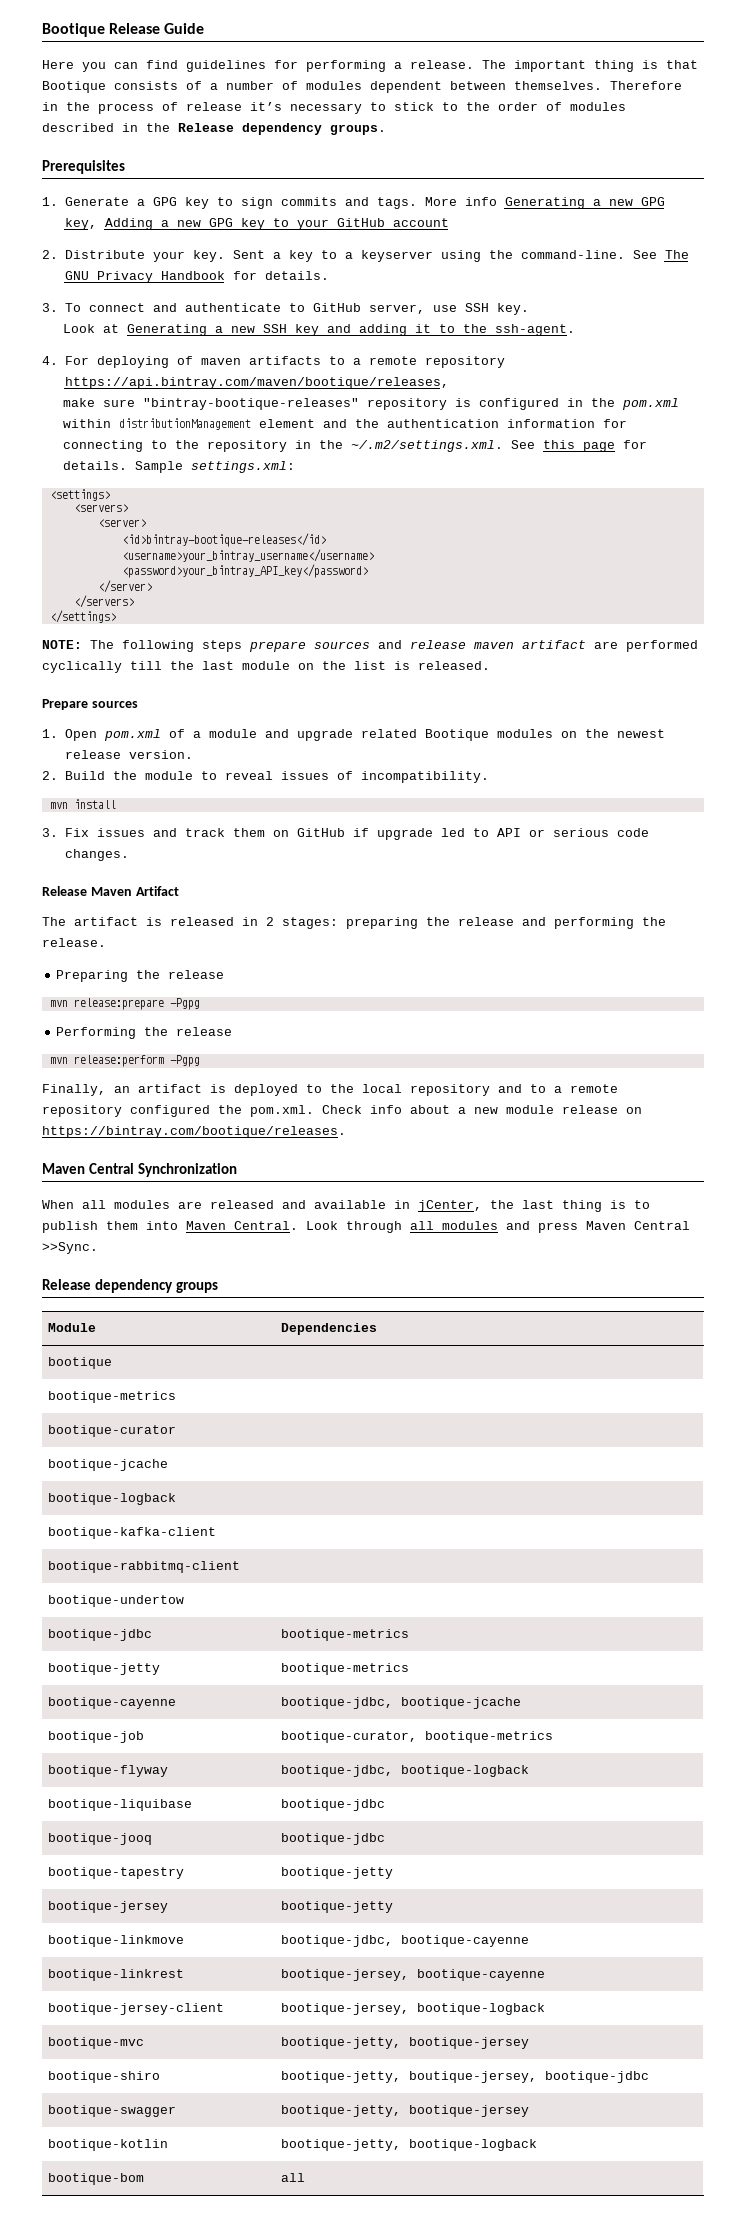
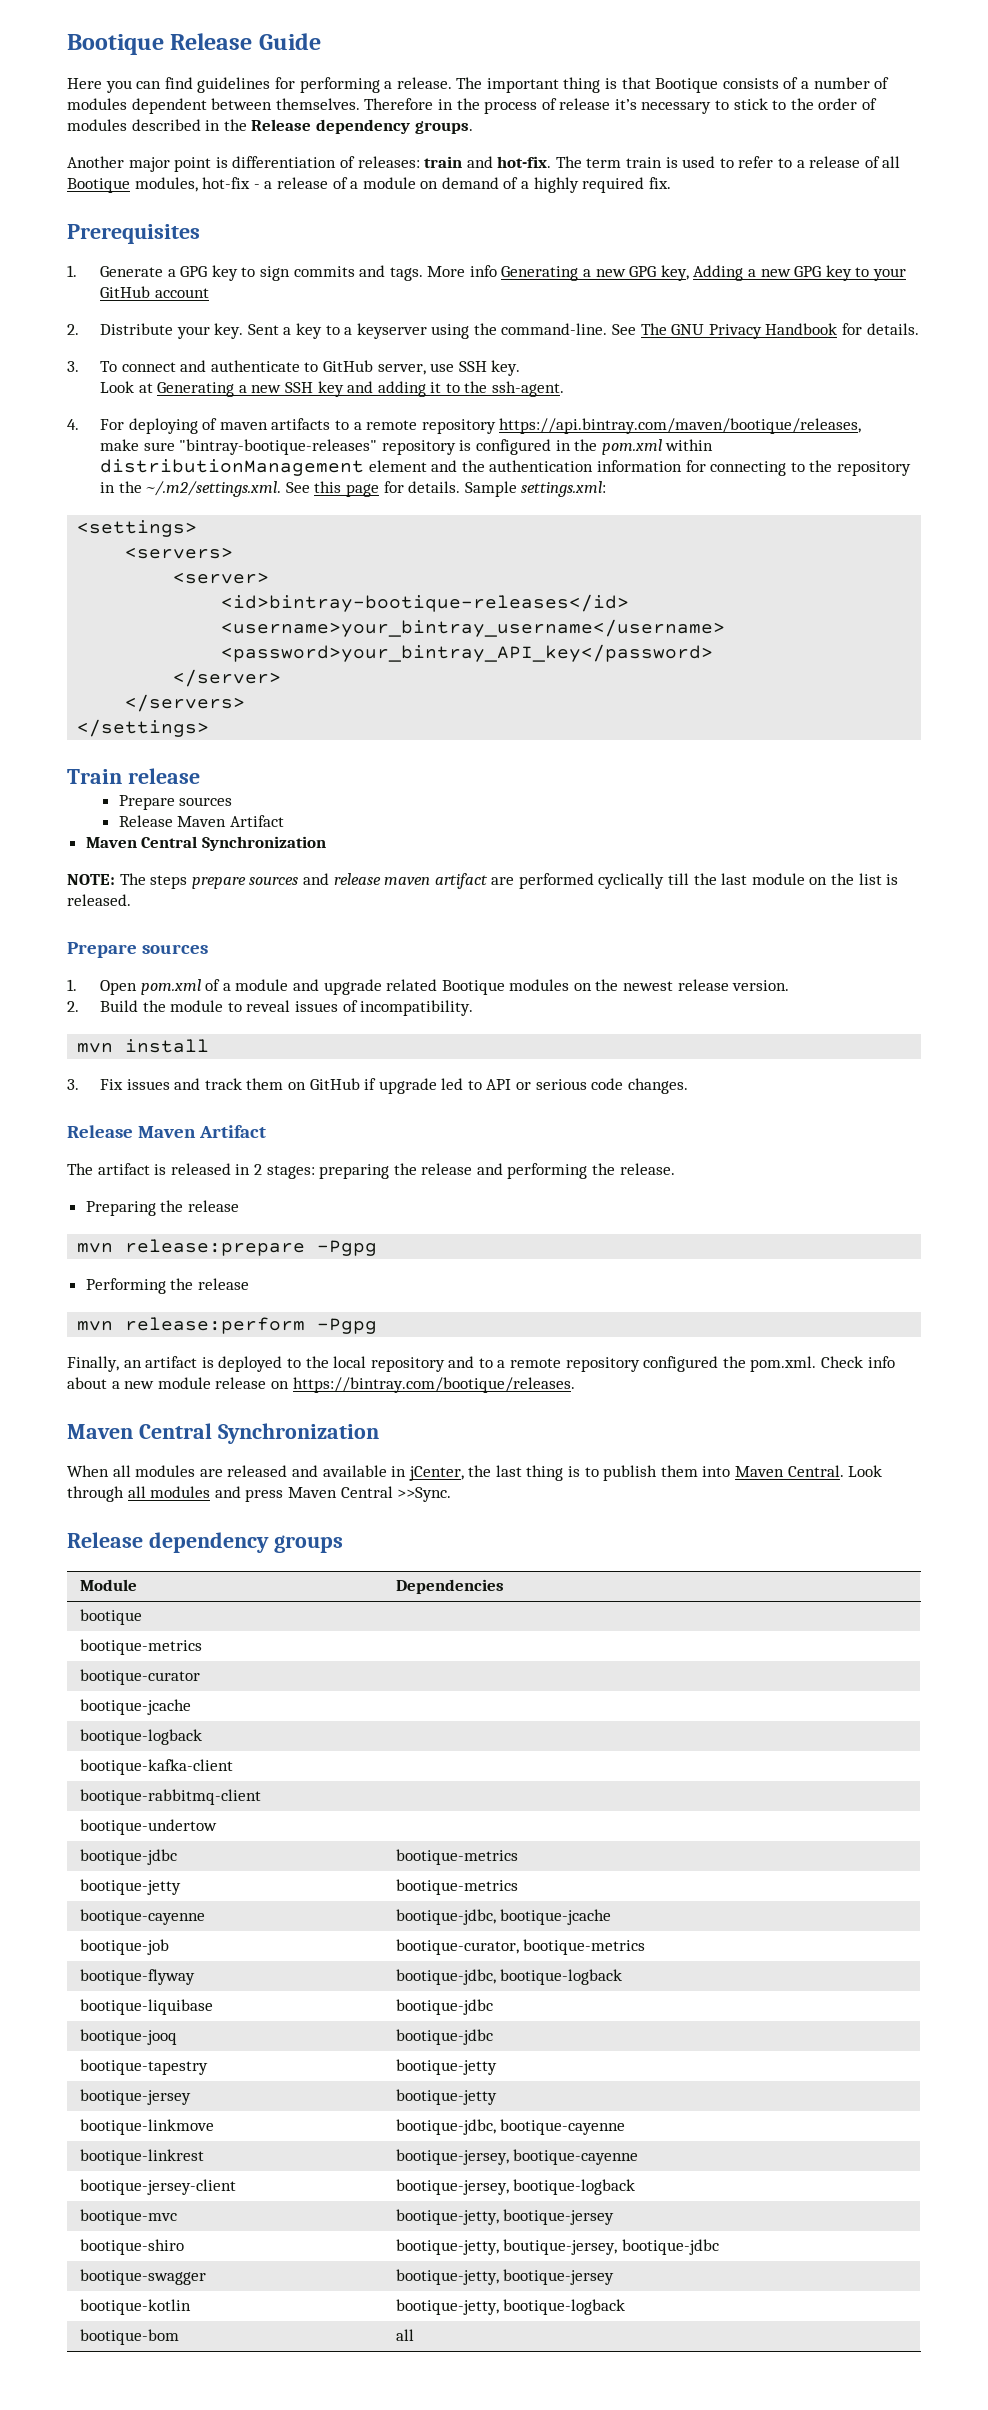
+ Another major point is differentiation of releases: train and hot-fix. The term train is used to refer to a release of all Bootique modules, hot-fix - a release of a module on demand of a highly required fix.
+ Train release
+ Prepare sources
+ Release Maven Artifact
+ Maven Central Synchronization
- NOTE: The following steps prepare sources and release maven artifact are performed cyclically till the last module on the list is released.
+ NOTE: The steps prepare sources and release maven artifact are performed cyclically till the last module on the list is released.

